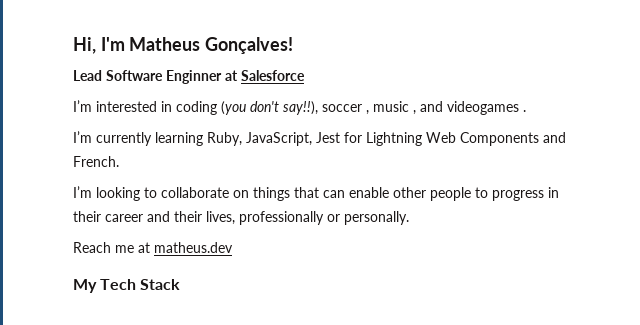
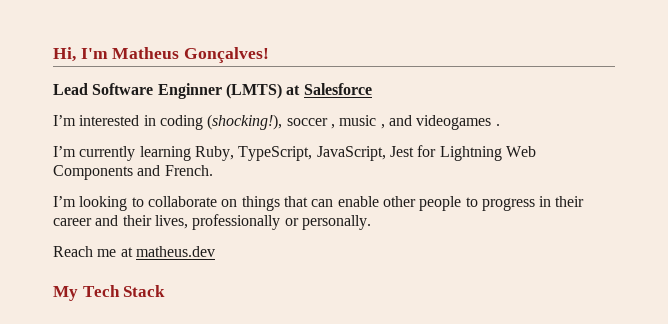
- Lead Software Enginner at Salesforce
+ Lead Software Enginner (LMTS) at Salesforce
- I’m interested in coding (you don't say!!), soccer , music , and videogames .
+ I’m interested in coding (shocking!), soccer , music , and videogames .
- I’m currently learning Ruby, JavaScript, Jest for Lightning Web Components and French.
+ I’m currently learning Ruby, TypeScript, JavaScript, Jest for Lightning Web Components and French.

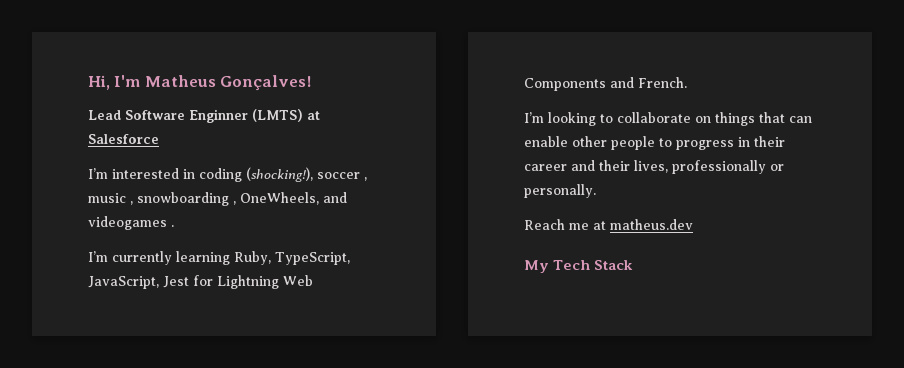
- I’m interested in coding (shocking!), soccer , music , and videogames .
+ I’m interested in coding (shocking!), soccer , music , snowboarding , OneWheels, and videogames .

